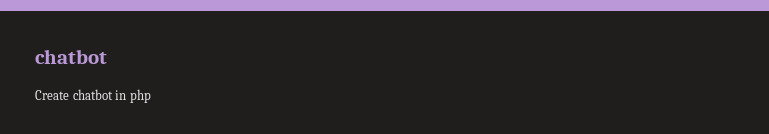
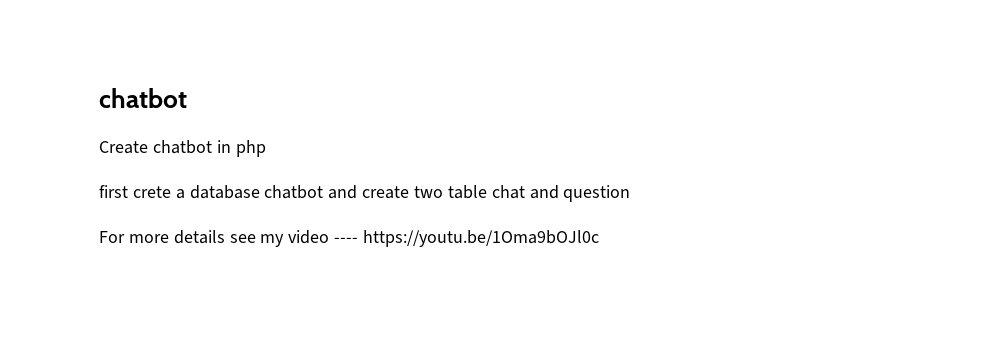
+ first crete a database chatbot and create two table chat and question
+ For more details see my video ---- https://youtu.be/1Oma9bOJl0c

